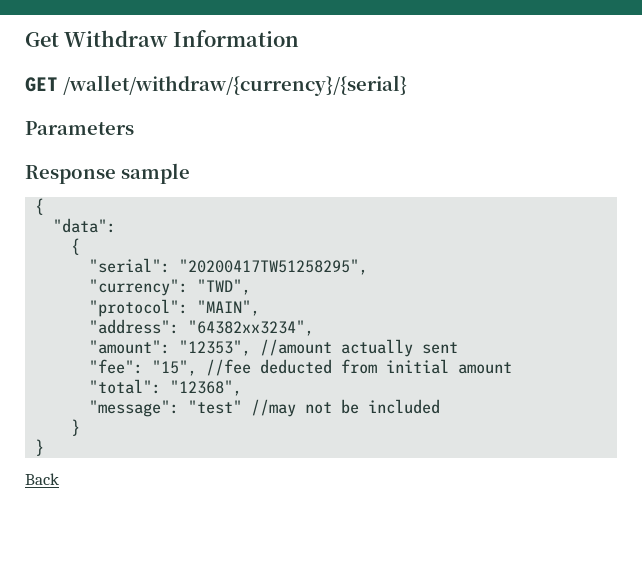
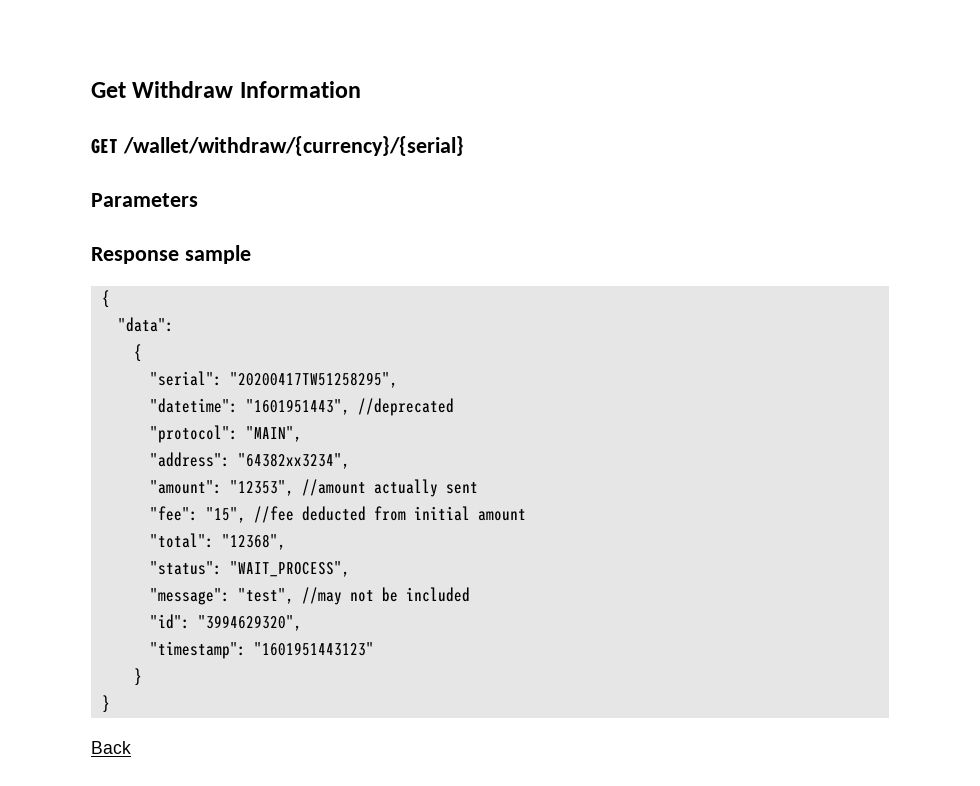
- "currency": "TWD",
+ "datetime": "1601951443", //deprecated
+ "status": "WAIT_PROCESS",
- "message": "test" //may not be included
+ "message": "test", //may not be included
+ "id": "3994629320",
+ "timestamp": "1601951443123"

